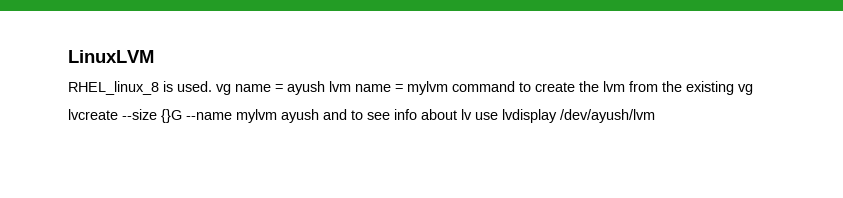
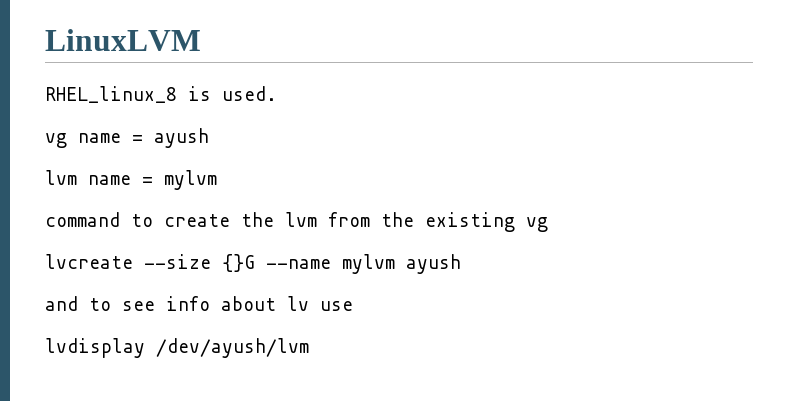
- RHEL_linux_8 is used. vg name = ayush lvm name = mylvm command to create the lvm from the existing vg
+ RHEL_linux_8 is used.
+ vg name = ayush
+ lvm name = mylvm
+ command to create the lvm from the existing vg
- lvcreate --size {}G --name mylvm ayush and to see info about lv use lvdisplay /dev/ayush/lvm
+ lvcreate --size {}G --name mylvm ayush
+ and to see info about lv use
+ lvdisplay /dev/ayush/lvm

